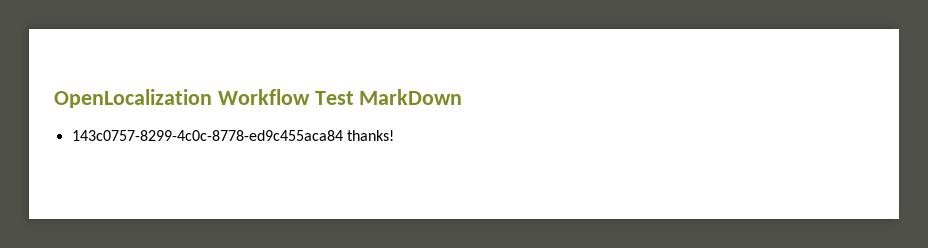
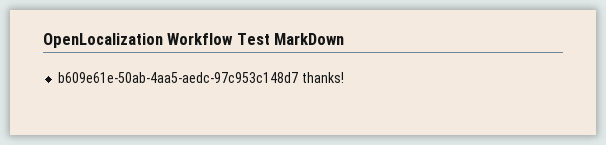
- 143c0757-8299-4c0c-8778-ed9c455aca84 thanks!
+ b609e61e-50ab-4aa5-aedc-97c953c148d7 thanks!

